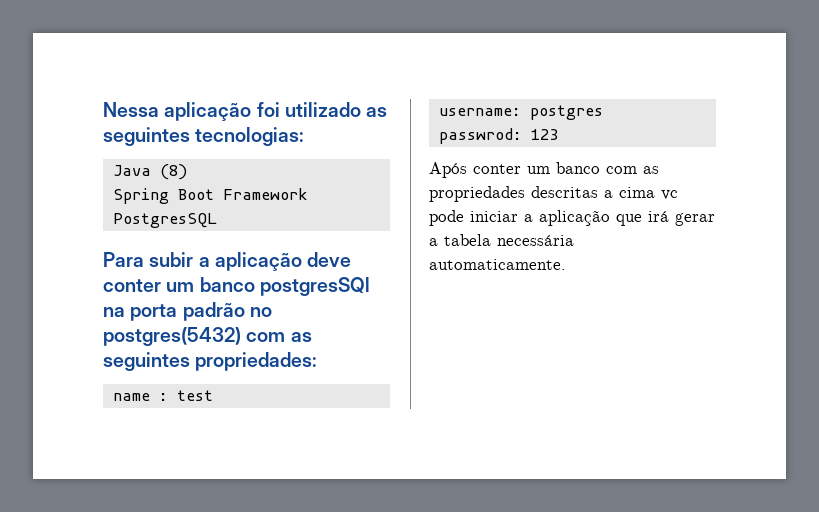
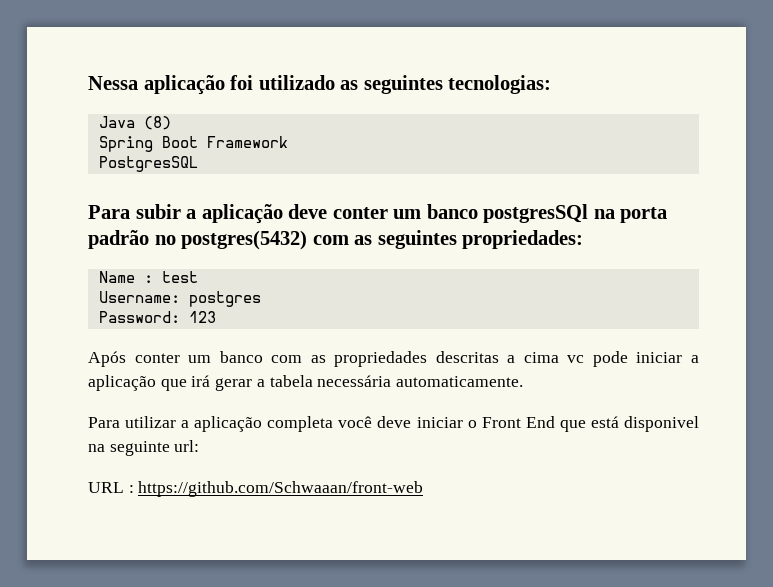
- name : test
+ Name : test
- username: postgres
+ Username: postgres
- passwrod: 123
+ Password: 123
+ Para utilizar a aplicação completa você deve iniciar o Front End que está disponivel na seguinte url:
+ URL : https://github.com/Schwaaan/front-web

